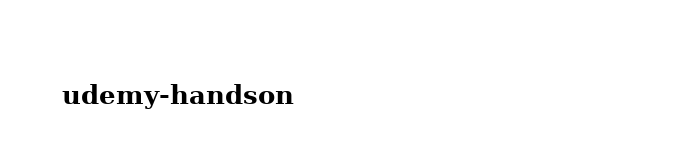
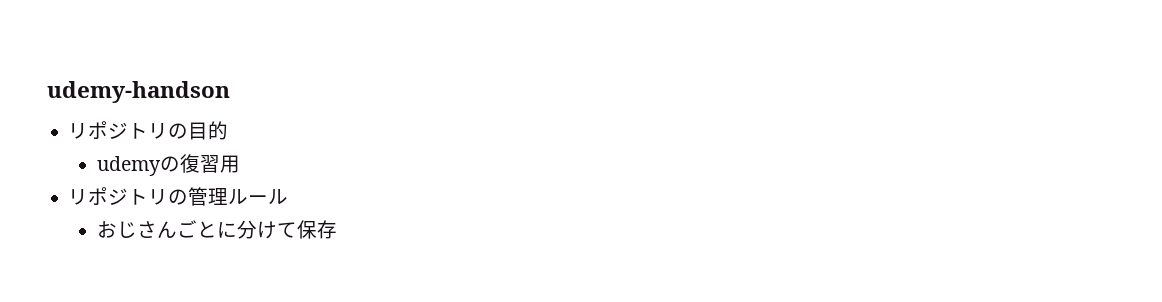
+ リポジトリの目的
+ udemyの復習用
+ リポジトリの管理ルール
+ おじさんごとに分けて保存

